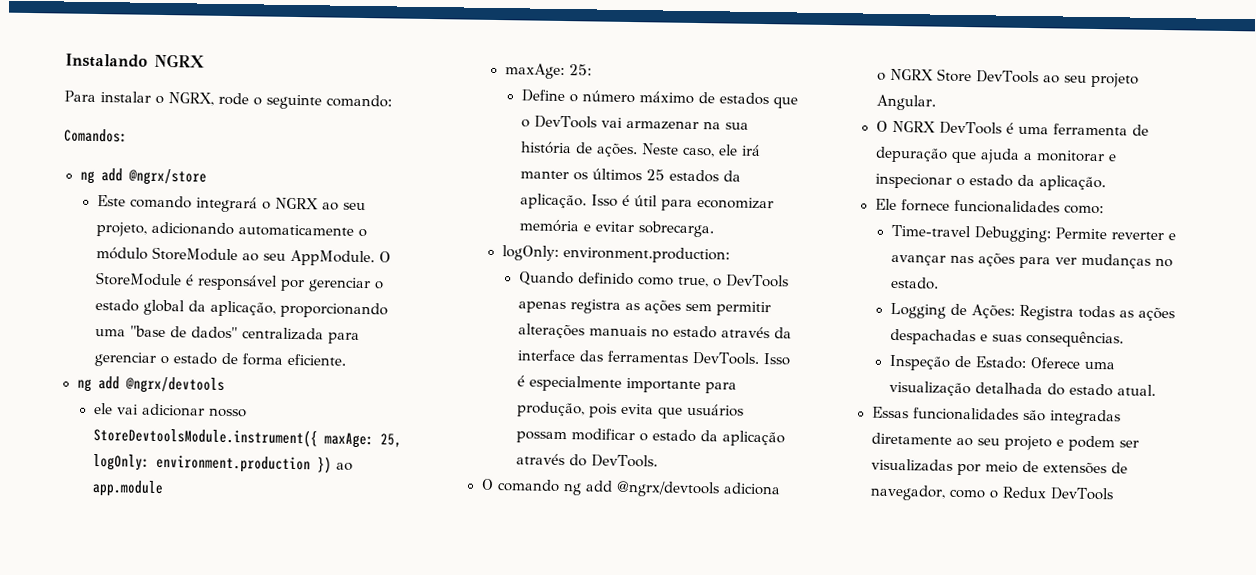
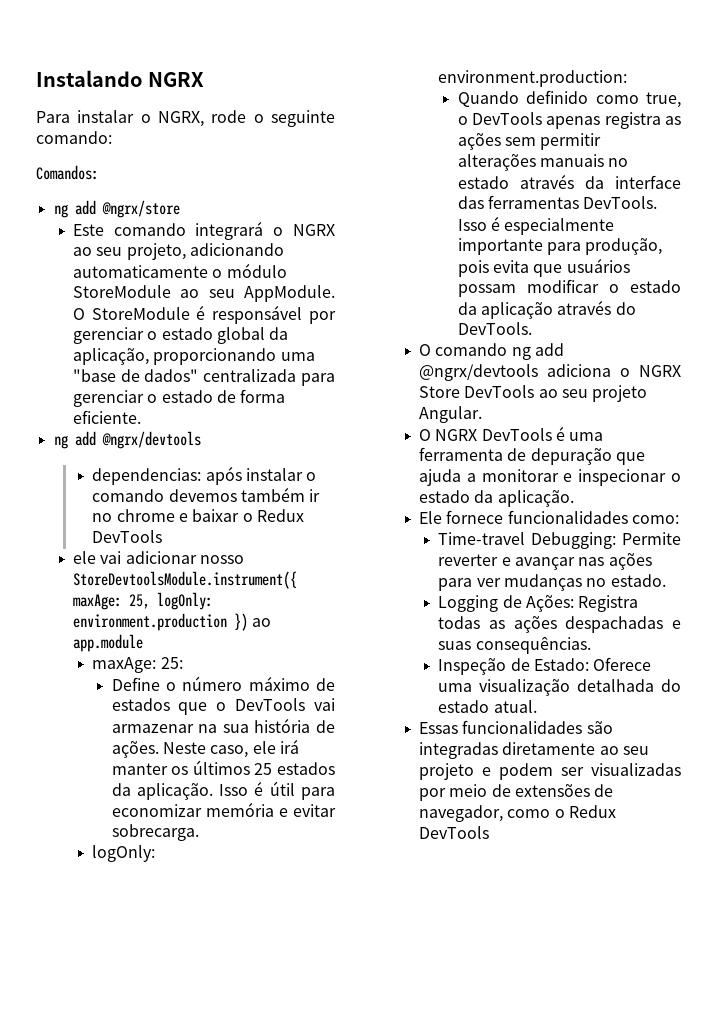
+ dependencias: após instalar o comando devemos também ir no chrome e baixar o Redux DevTools

